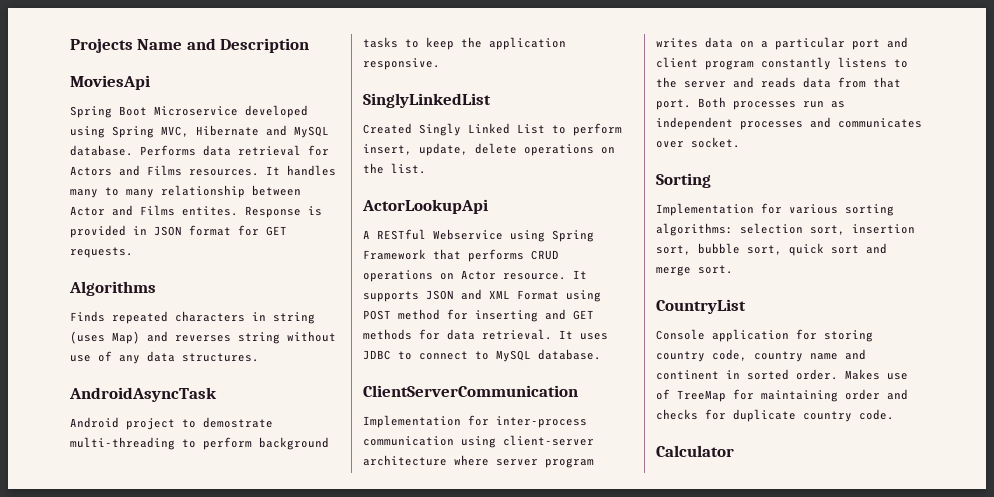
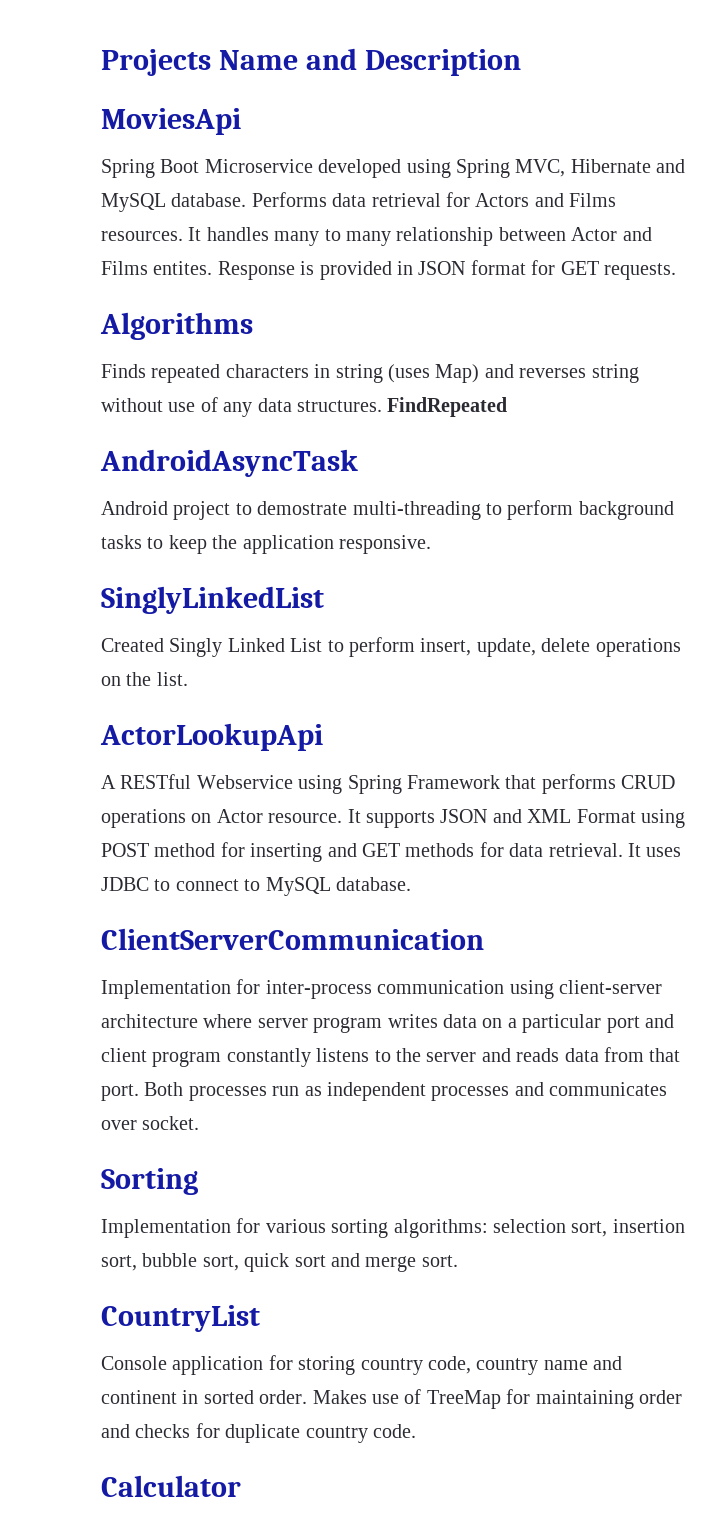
+ FindRepeated

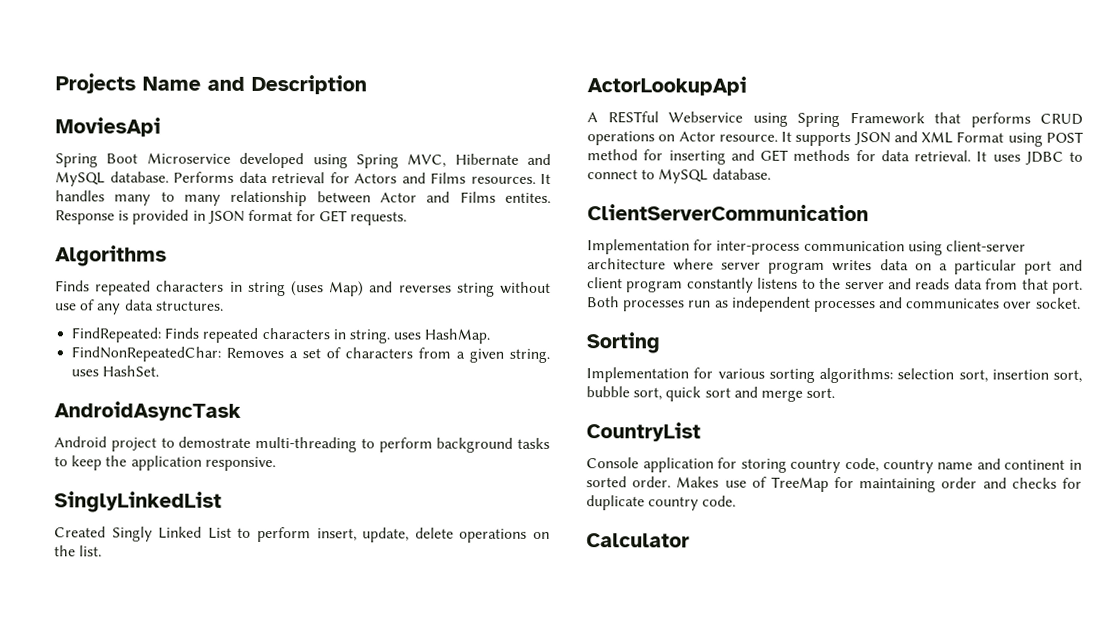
- Finds repeated characters in string (uses Map) and reverses string without use of any data structures. FindRepeated
+ Finds repeated characters in string (uses Map) and reverses string without use of any data structures.
+ FindRepeated: Finds repeated characters in string. uses HashMap.
+ FindNonRepeatedChar: Removes a set of characters from a given string. uses HashSet.

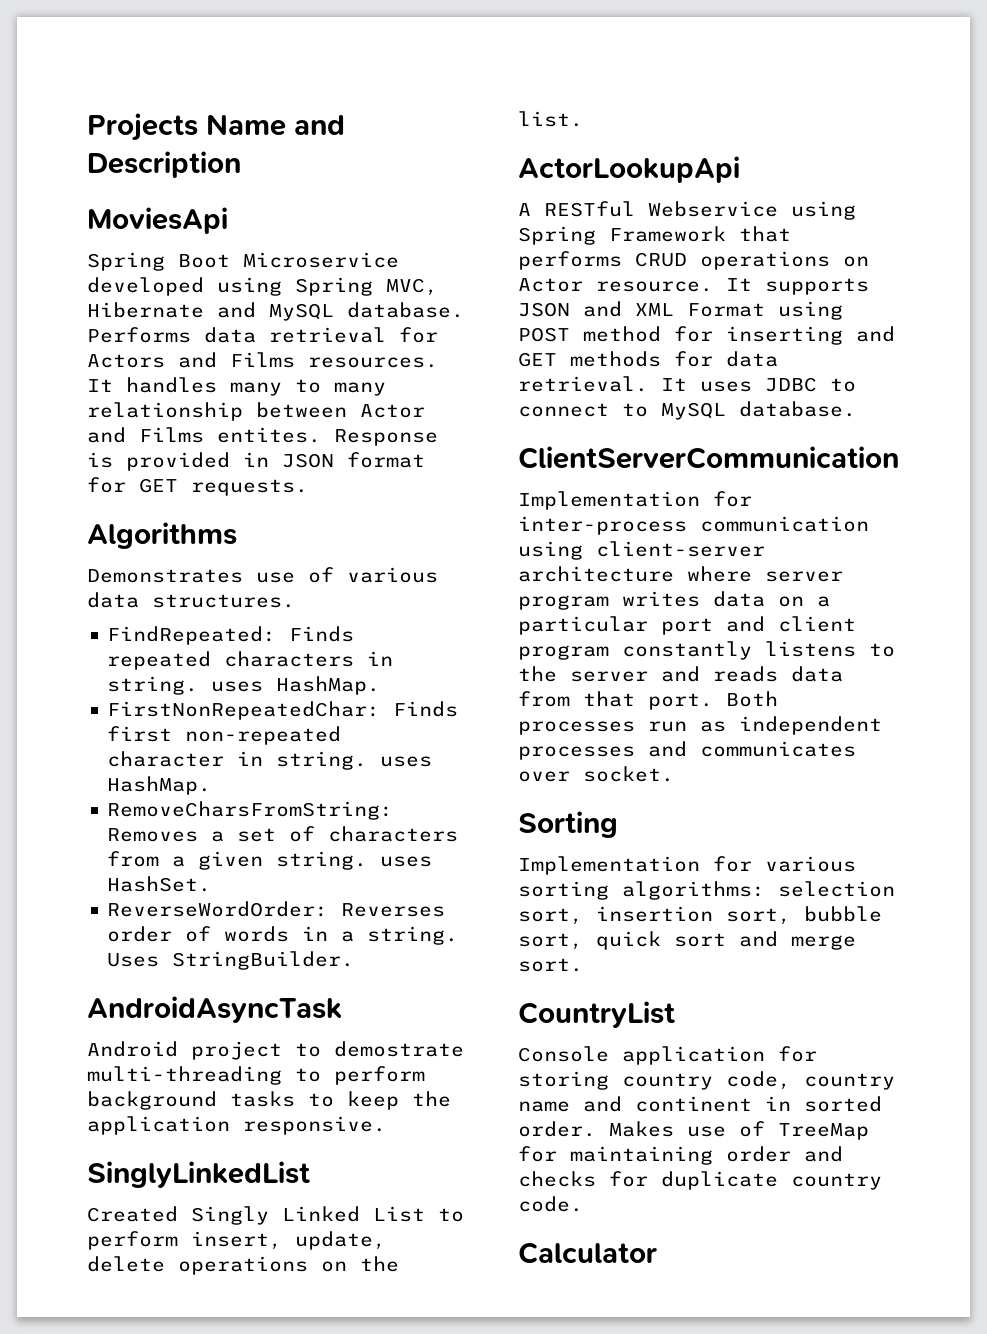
- Finds repeated characters in string (uses Map) and reverses string without use of any data structures.
+ Demonstrates use of various data structures.
- FindNonRepeatedChar: Removes a set of characters from a given string. uses HashSet.
+ FirstNonRepeatedChar: Finds first non-repeated character in string. uses HashMap.
+ RemoveCharsFromString: Removes a set of characters from a given string. uses HashSet.
+ ReverseWordOrder: Reverses order of words in a string. Uses StringBuilder.

